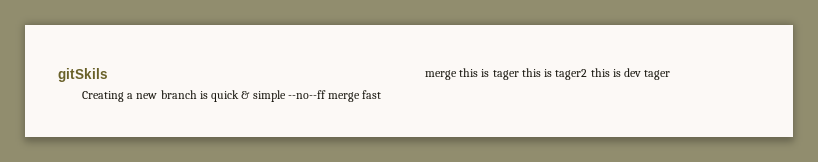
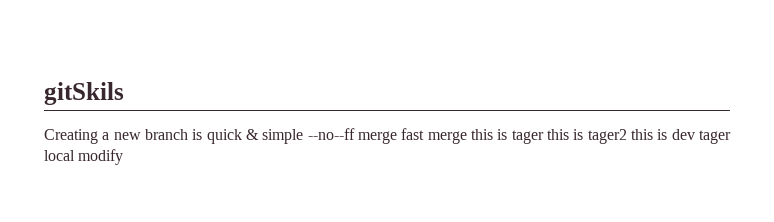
- Creating a new branch is quick & simple --no--ff merge fast merge this is tager this is tager2 this is dev tager
+ Creating a new branch is quick & simple --no--ff merge fast merge this is tager this is tager2 this is dev tager local modify

